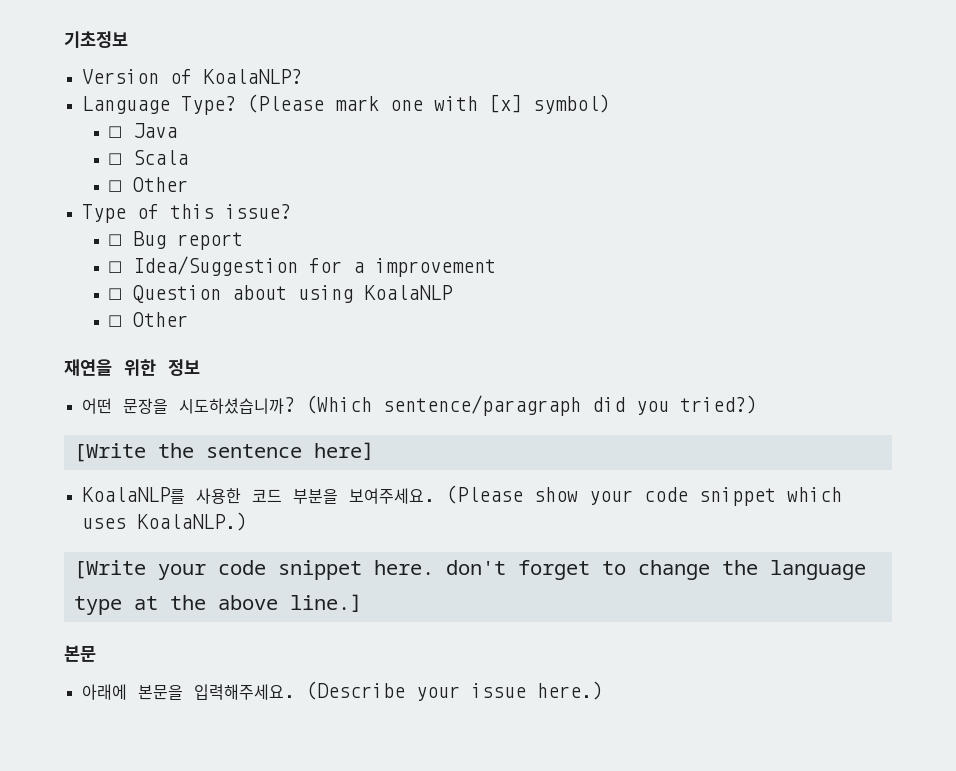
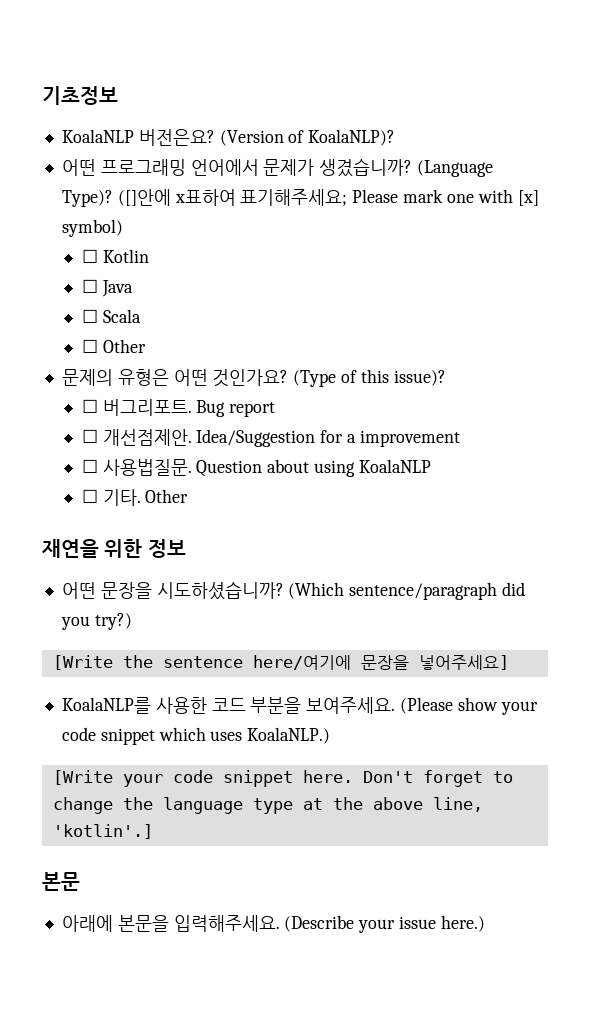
- Version of KoalaNLP?
- Language Type? (Please mark one with [x] symbol)
+ KoalaNLP 버전은요? (Version of KoalaNLP)?
+ 어떤 프로그래밍 언어에서 문제가 생겼습니까? (Language Type)? ([]안에 x표하여 표기해주세요; Please mark one with [x] symbol)
+ ☐ Kotlin
- Type of this issue?
- ☐ Bug report
+ 문제의 유형은 어떤 것인가요? (Type of this issue)?
+ ☐ 버그리포트. Bug report
- ☐ Idea/Suggestion for a improvement
+ ☐ 개선점제안. Idea/Suggestion for a improvement
- ☐ Question about using KoalaNLP
- ☐ Other
+ ☐ 사용법질문. Question about using KoalaNLP
+ ☐ 기타. Other
- (Which sentence/paragraph did you tried?)
+ (Which sentence/paragraph did you try?)
- [Write the sentence here]
+ [Write the sentence here/여기에 문장을 넣어주세요]
- [Write your code snippet here. don't forget to change the language type at the above line.]
+ [Write your code snippet here. Don't forget to change the language type at the above line, 'kotlin'.]

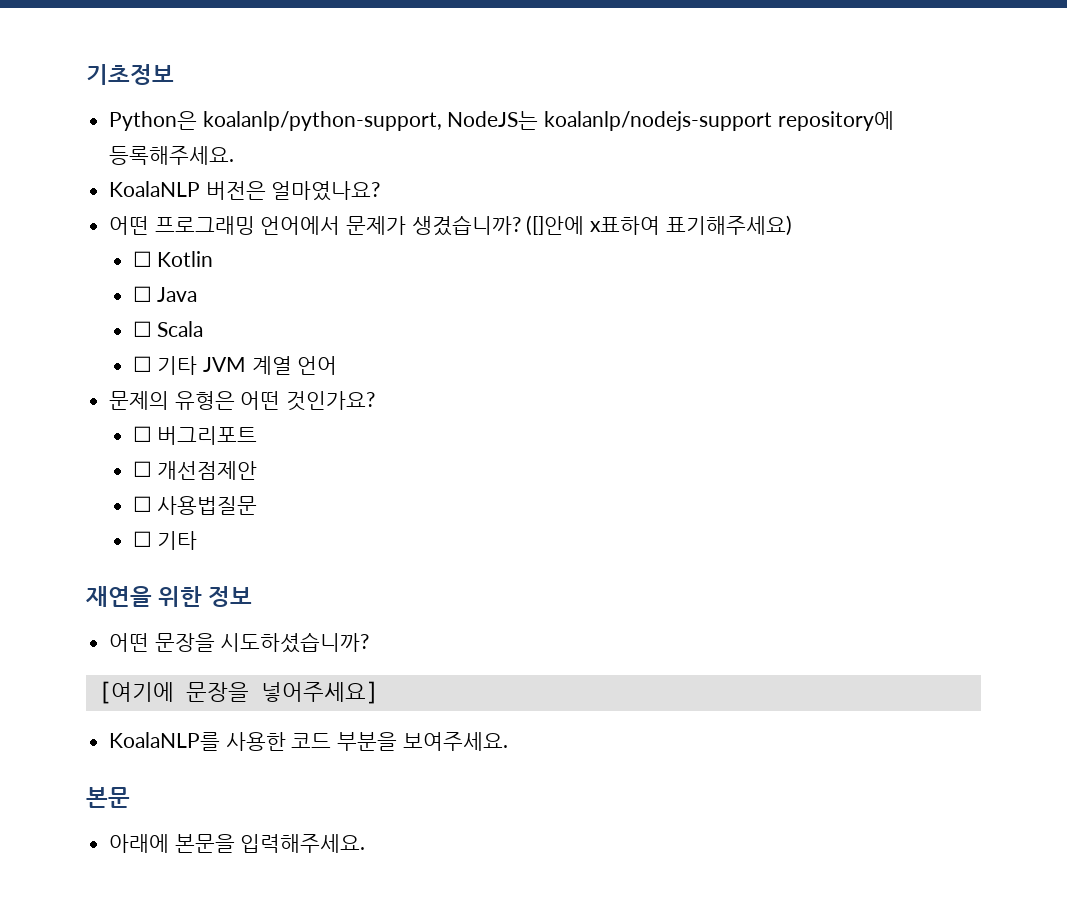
- KoalaNLP 버전은요? (Version of KoalaNLP)?
+ Python은 koalanlp/python-support, NodeJS는 koalanlp/nodejs-support repository에 등록해주세요.
+ KoalaNLP 버전은 얼마였나요?
- (Language Type)? ([]안에 x표하여 표기해주세요; Please mark one with [x] symbol)
+ ([]안에 x표하여 표기해주세요)
- ☐ Other
+ ☐ 기타 JVM 계열 언어
- 문제의 유형은 어떤 것인가요? (Type of this issue)?
- ☐ 버그리포트. Bug report
- ☐ 개선점제안. Idea/Suggestion for a improvement
- ☐ 사용법질문. Question about using KoalaNLP
- ☐ 기타. Other
+ 문제의 유형은 어떤 것인가요?
+ ☐ 버그리포트
+ ☐ 개선점제안
+ ☐ 사용법질문
+ ☐ 기타
- 어떤 문장을 시도하셨습니까? (Which sentence/paragraph did you try?)
- [Write the sentence here/여기에 문장을 넣어주세요]
+ 어떤 문장을 시도하셨습니까?
+ [여기에 문장을 넣어주세요]
- (Please show your code snippet which uses KoalaNLP.)
- [Write your code snippet here. Don't forget to change the language type at the above line, 'kotlin'.]
- (Describe your issue here.)

